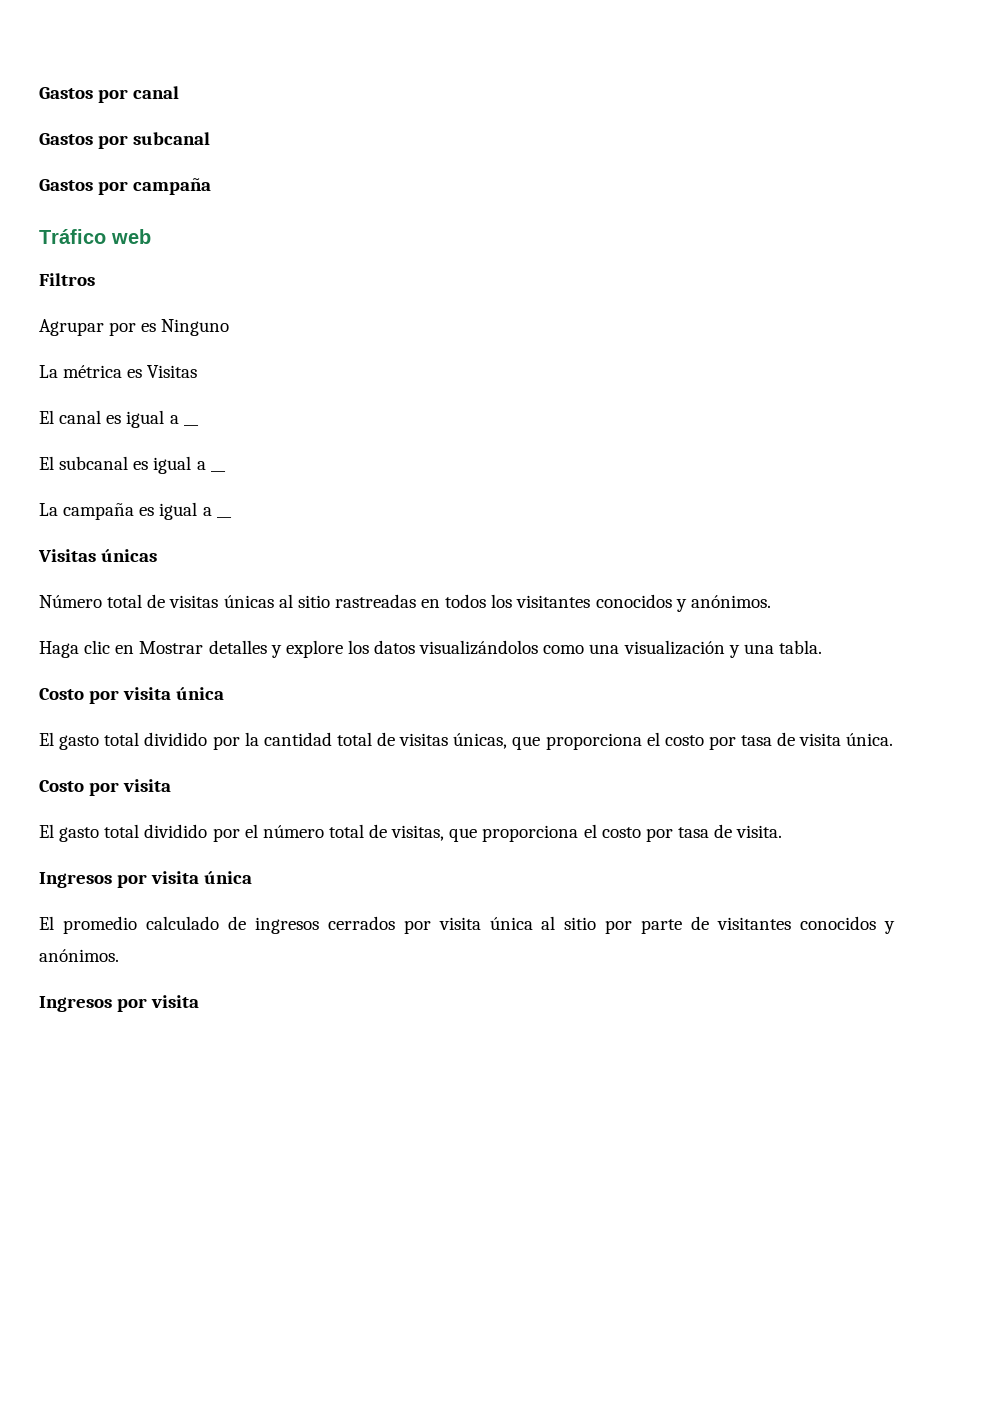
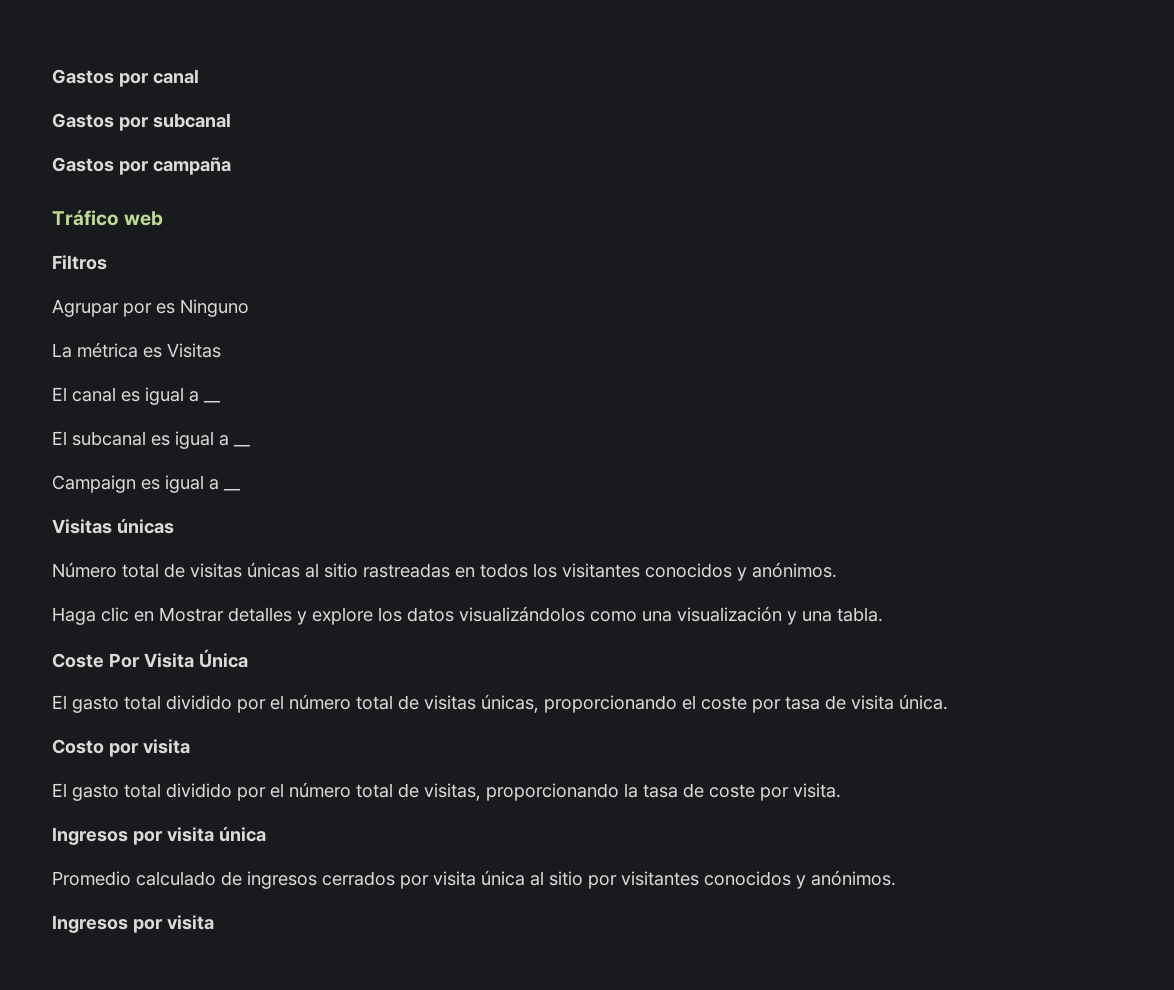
- La campaña es igual a __
+ Campaign es igual a __
- Costo por visita única
- El gasto total dividido por la cantidad total de visitas únicas, que proporciona el costo por tasa de visita única.
+ Coste Por Visita Única
+ El gasto total dividido por el número total de visitas únicas, proporcionando el coste por tasa de visita única.
- El gasto total dividido por el número total de visitas, que proporciona el costo por tasa de visita.
+ El gasto total dividido por el número total de visitas, proporcionando la tasa de coste por visita.
- El promedio calculado de ingresos cerrados por visita única al sitio por parte de visitantes conocidos y anónimos.
+ Promedio calculado de ingresos cerrados por visita única al sitio por visitantes conocidos y anónimos.

